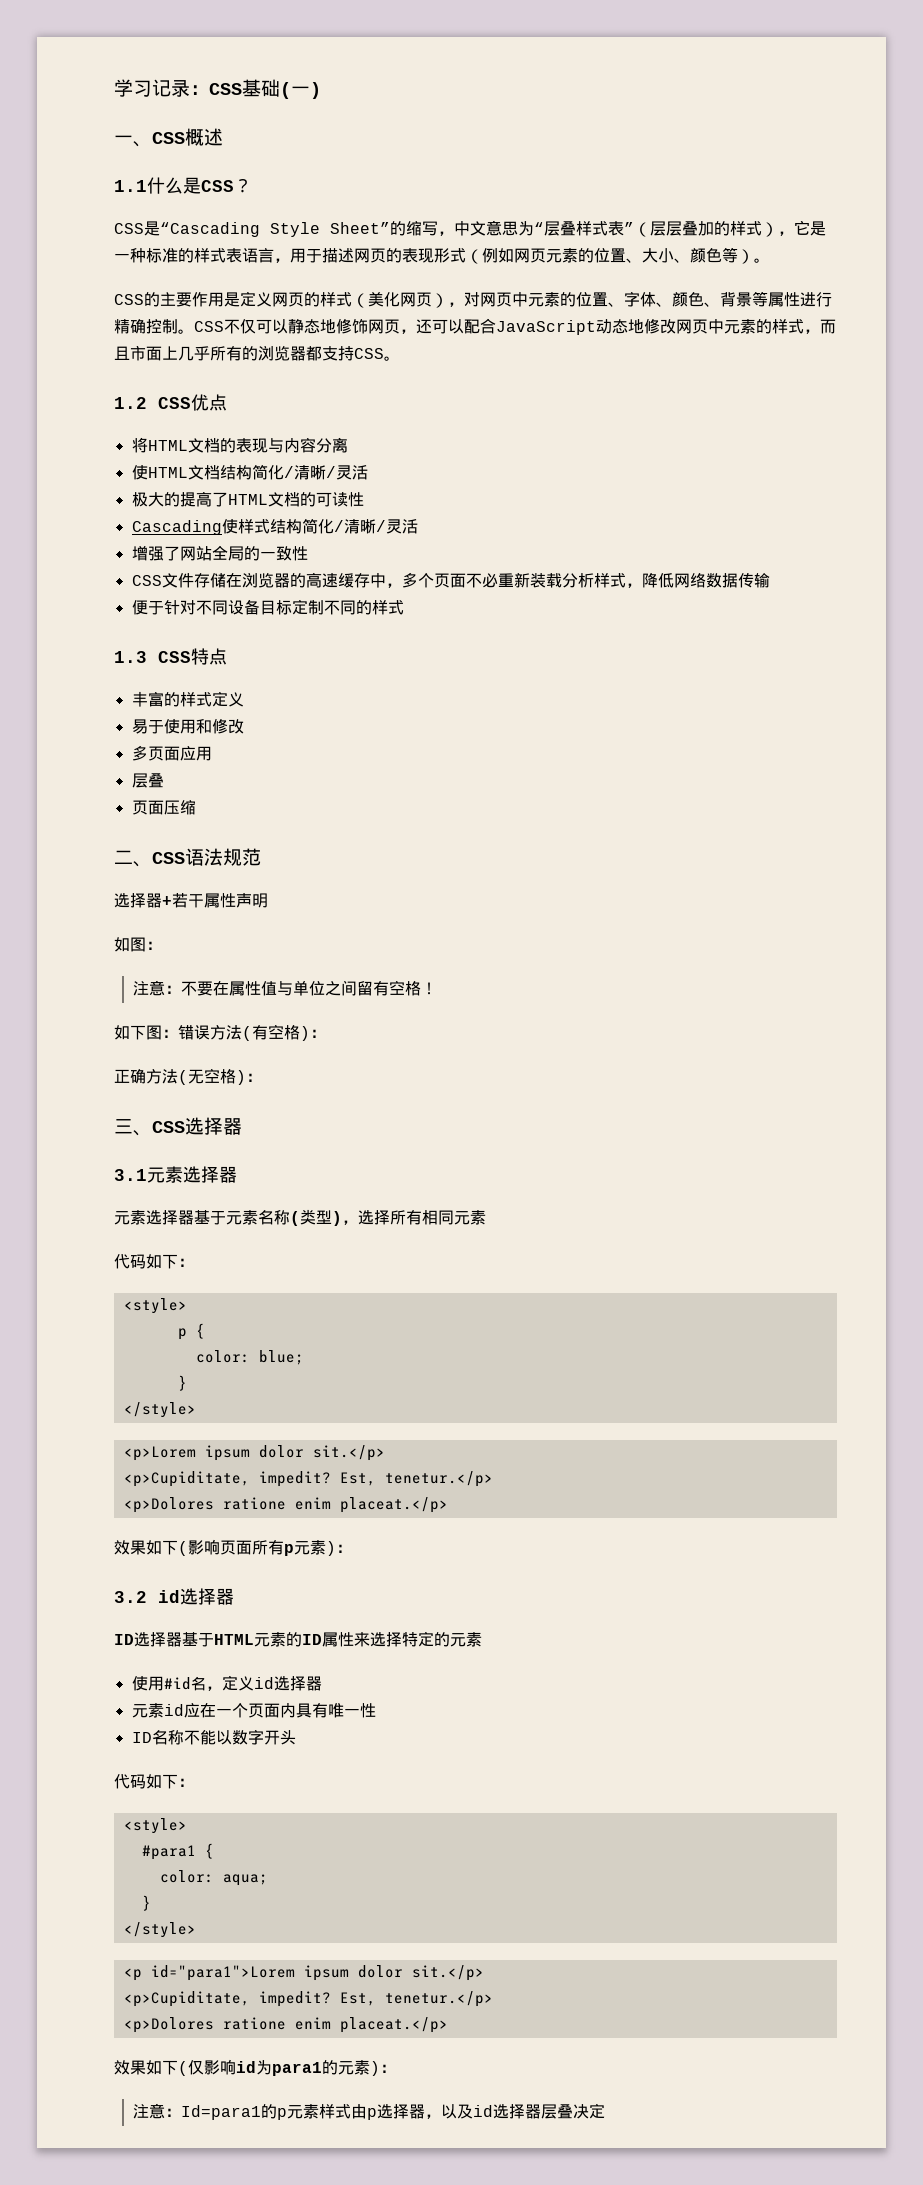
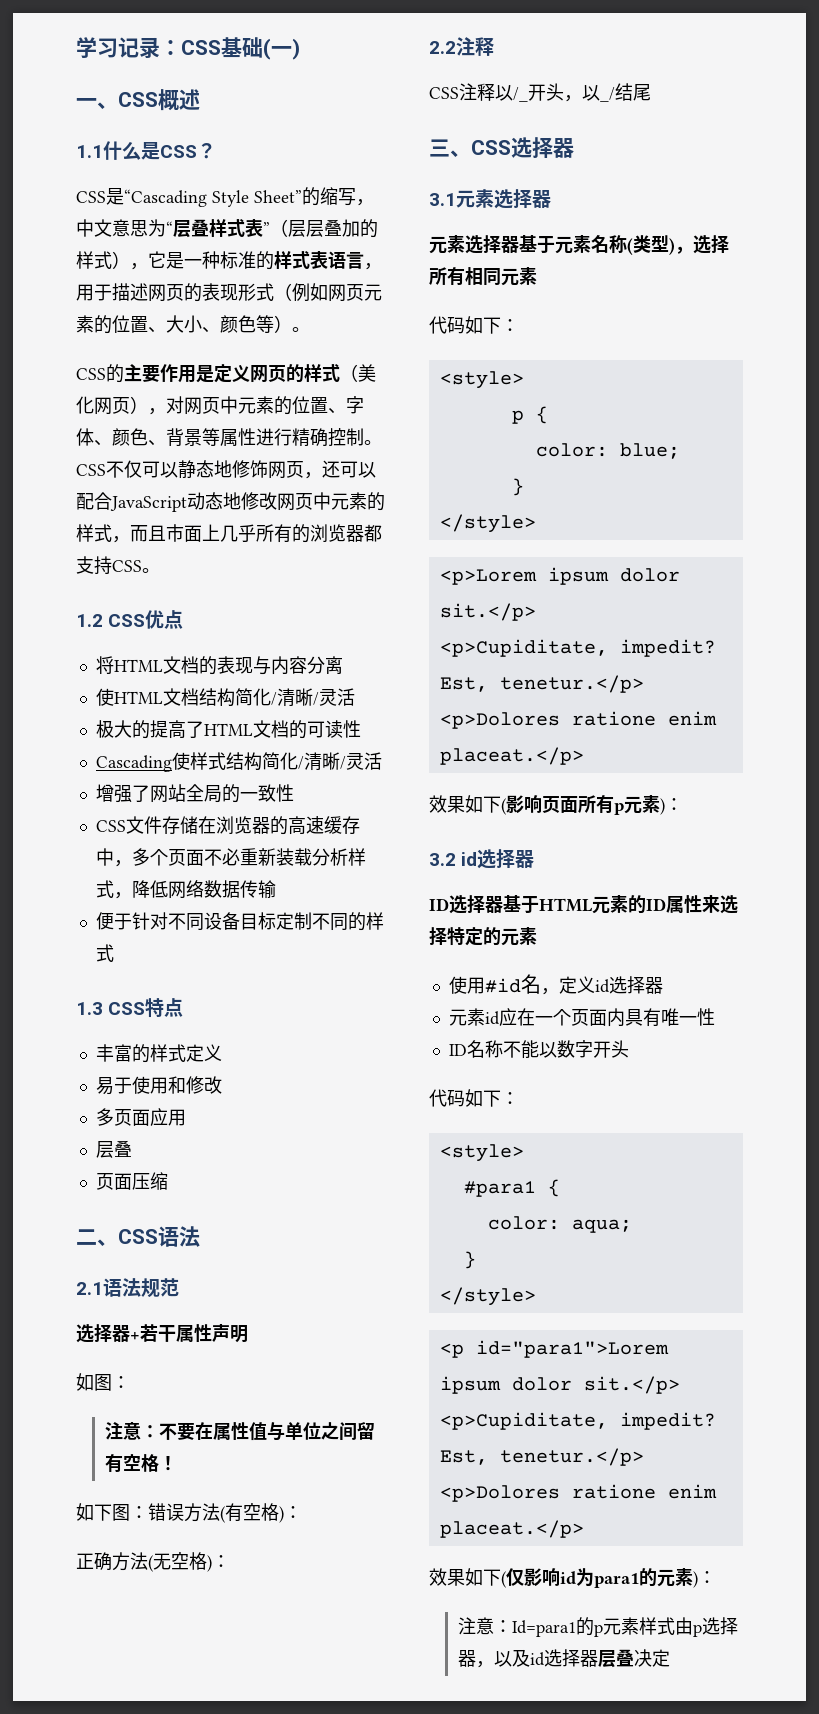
- 二、CSS语法规范
+ 二、CSS语法
+ 2.1语法规范
+ 2.2注释
+ CSS注释以/_开头，以_/结尾

